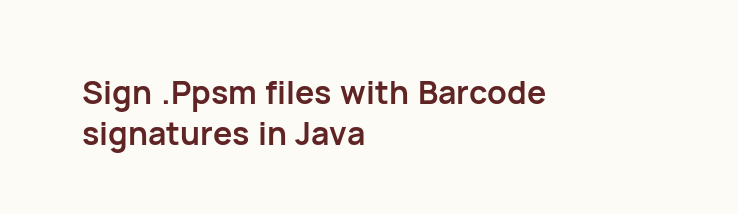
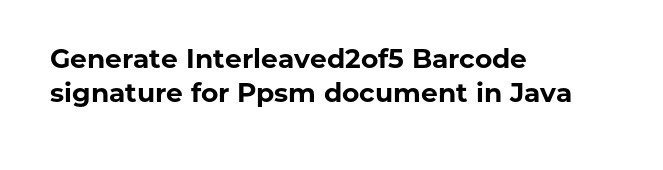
- Sign .Ppsm files with Barcode signatures in Java
+ Generate Interleaved2of5 Barcode signature for Ppsm document in Java

